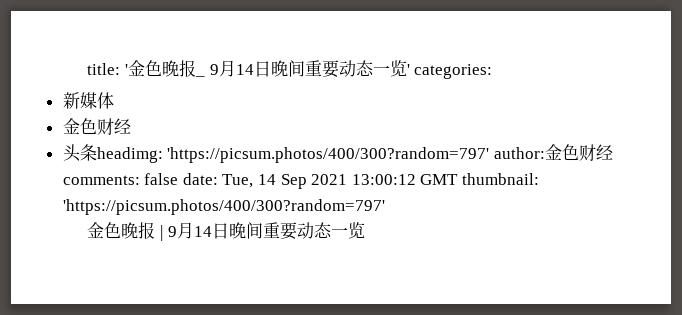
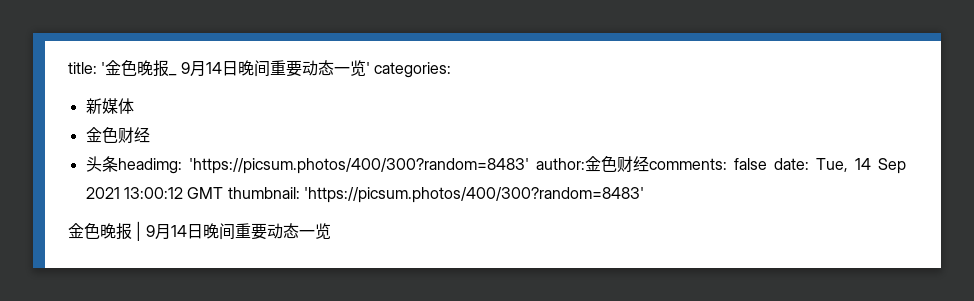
- 头条headimg: 'https://picsum.photos/400/300?random=797' author:金色财经comments: false date: Tue, 14 Sep 2021 13:00:12 GMT thumbnail: 'https://picsum.photos/400/300?random=797'
+ 头条headimg: 'https://picsum.photos/400/300?random=8483' author:金色财经comments: false date: Tue, 14 Sep 2021 13:00:12 GMT thumbnail: 'https://picsum.photos/400/300?random=8483'

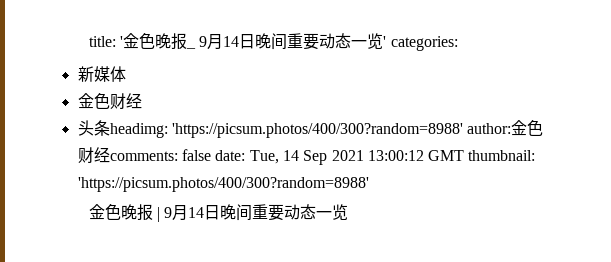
- 头条headimg: 'https://picsum.photos/400/300?random=8483' author:金色财经comments: false date: Tue, 14 Sep 2021 13:00:12 GMT thumbnail: 'https://picsum.photos/400/300?random=8483'
+ 头条headimg: 'https://picsum.photos/400/300?random=8988' author:金色财经comments: false date: Tue, 14 Sep 2021 13:00:12 GMT thumbnail: 'https://picsum.photos/400/300?random=8988'

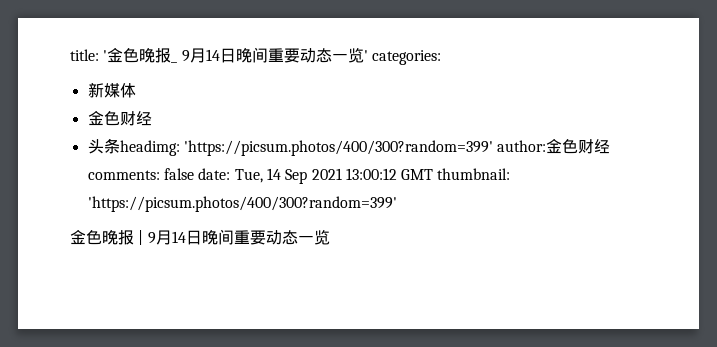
- 头条headimg: 'https://picsum.photos/400/300?random=8988' author:金色财经comments: false date: Tue, 14 Sep 2021 13:00:12 GMT thumbnail: 'https://picsum.photos/400/300?random=8988'
+ 头条headimg: 'https://picsum.photos/400/300?random=399' author:金色财经comments: false date: Tue, 14 Sep 2021 13:00:12 GMT thumbnail: 'https://picsum.photos/400/300?random=399'

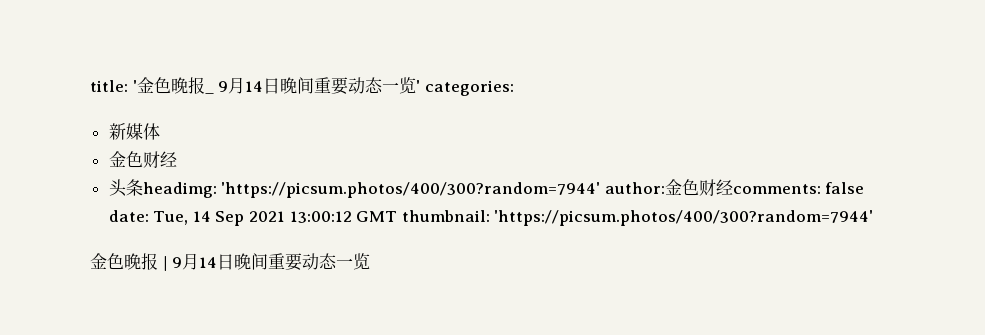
- 头条headimg: 'https://picsum.photos/400/300?random=399' author:金色财经comments: false date: Tue, 14 Sep 2021 13:00:12 GMT thumbnail: 'https://picsum.photos/400/300?random=399'
+ 头条headimg: 'https://picsum.photos/400/300?random=7944' author:金色财经comments: false date: Tue, 14 Sep 2021 13:00:12 GMT thumbnail: 'https://picsum.photos/400/300?random=7944'

